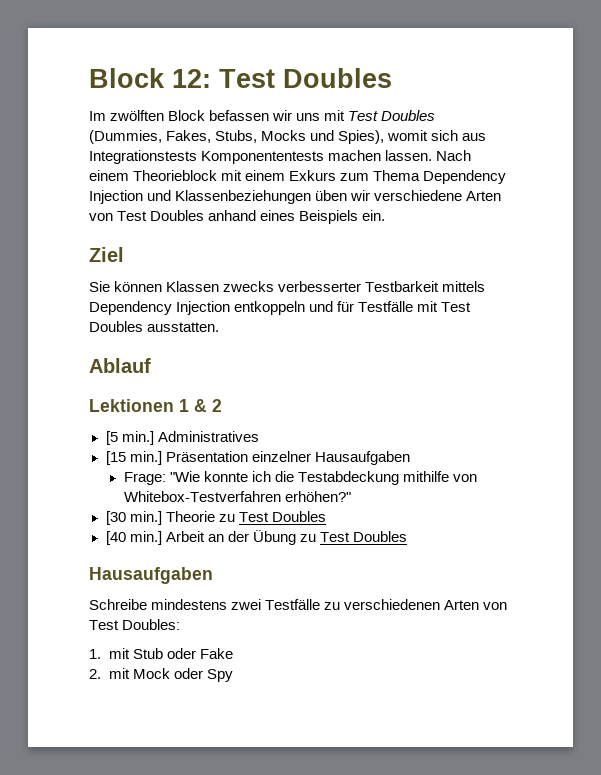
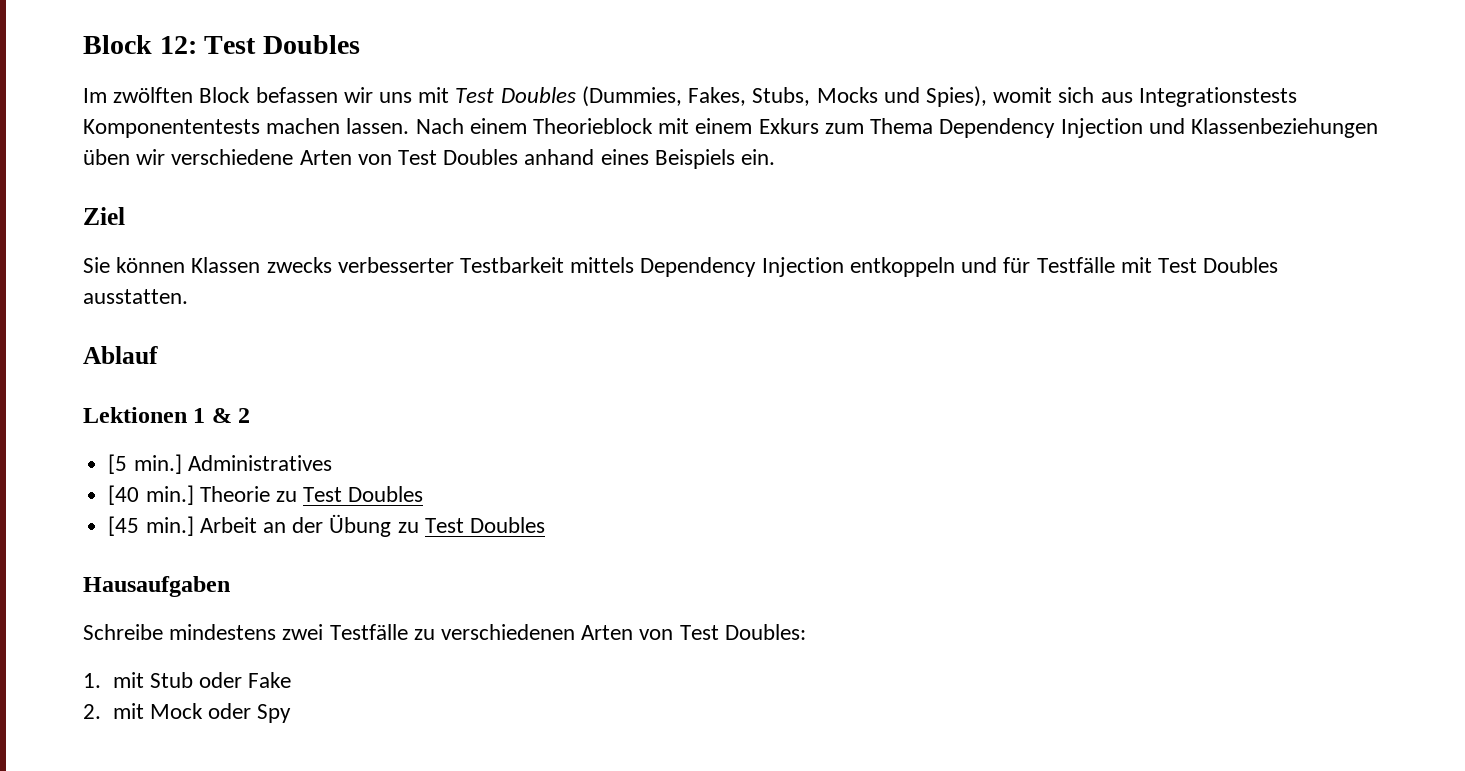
- [15 min.] Präsentation einzelner Hausaufgaben
- Frage: "Wie konnte ich die Testabdeckung mithilfe von Whitebox-Testverfahren erhöhen?"
- [30 min.] Theorie zu Test Doubles
+ [40 min.] Theorie zu Test Doubles
- [40 min.] Arbeit an der Übung zu Test Doubles
+ [45 min.] Arbeit an der Übung zu Test Doubles

